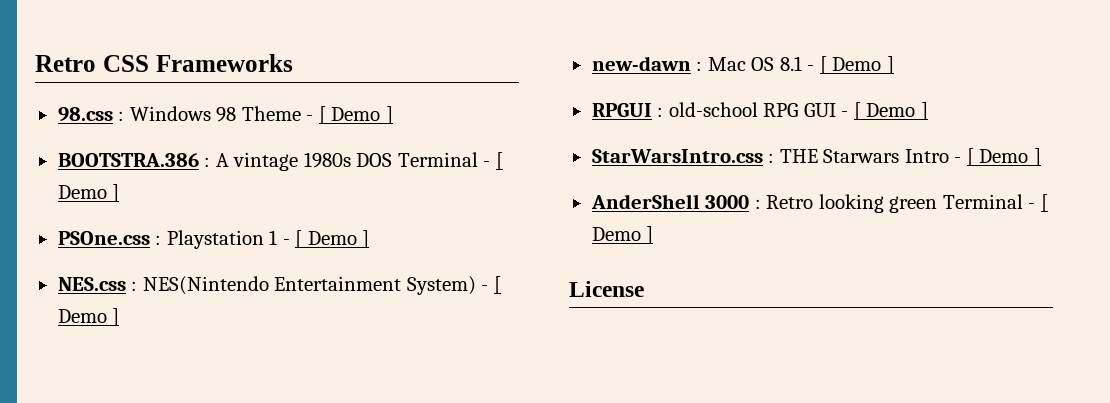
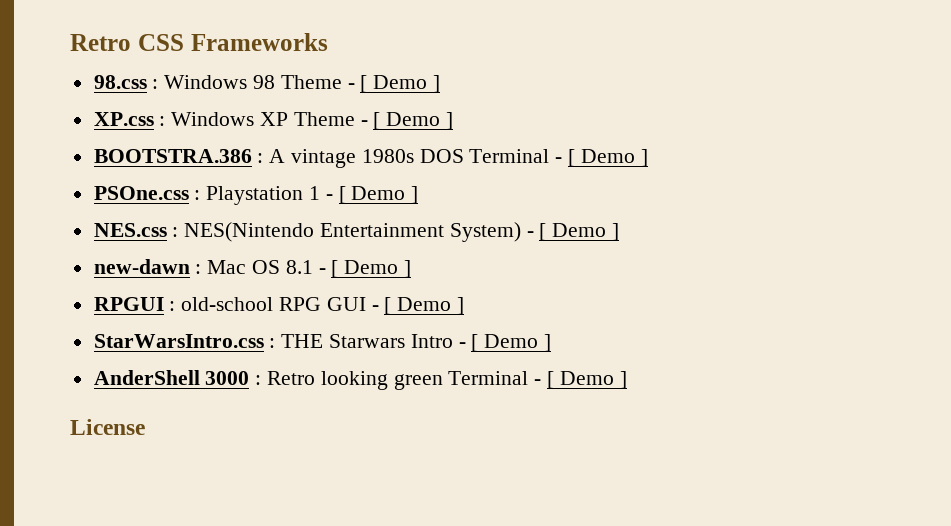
+ XP.css : Windows XP Theme - [ Demo ]

